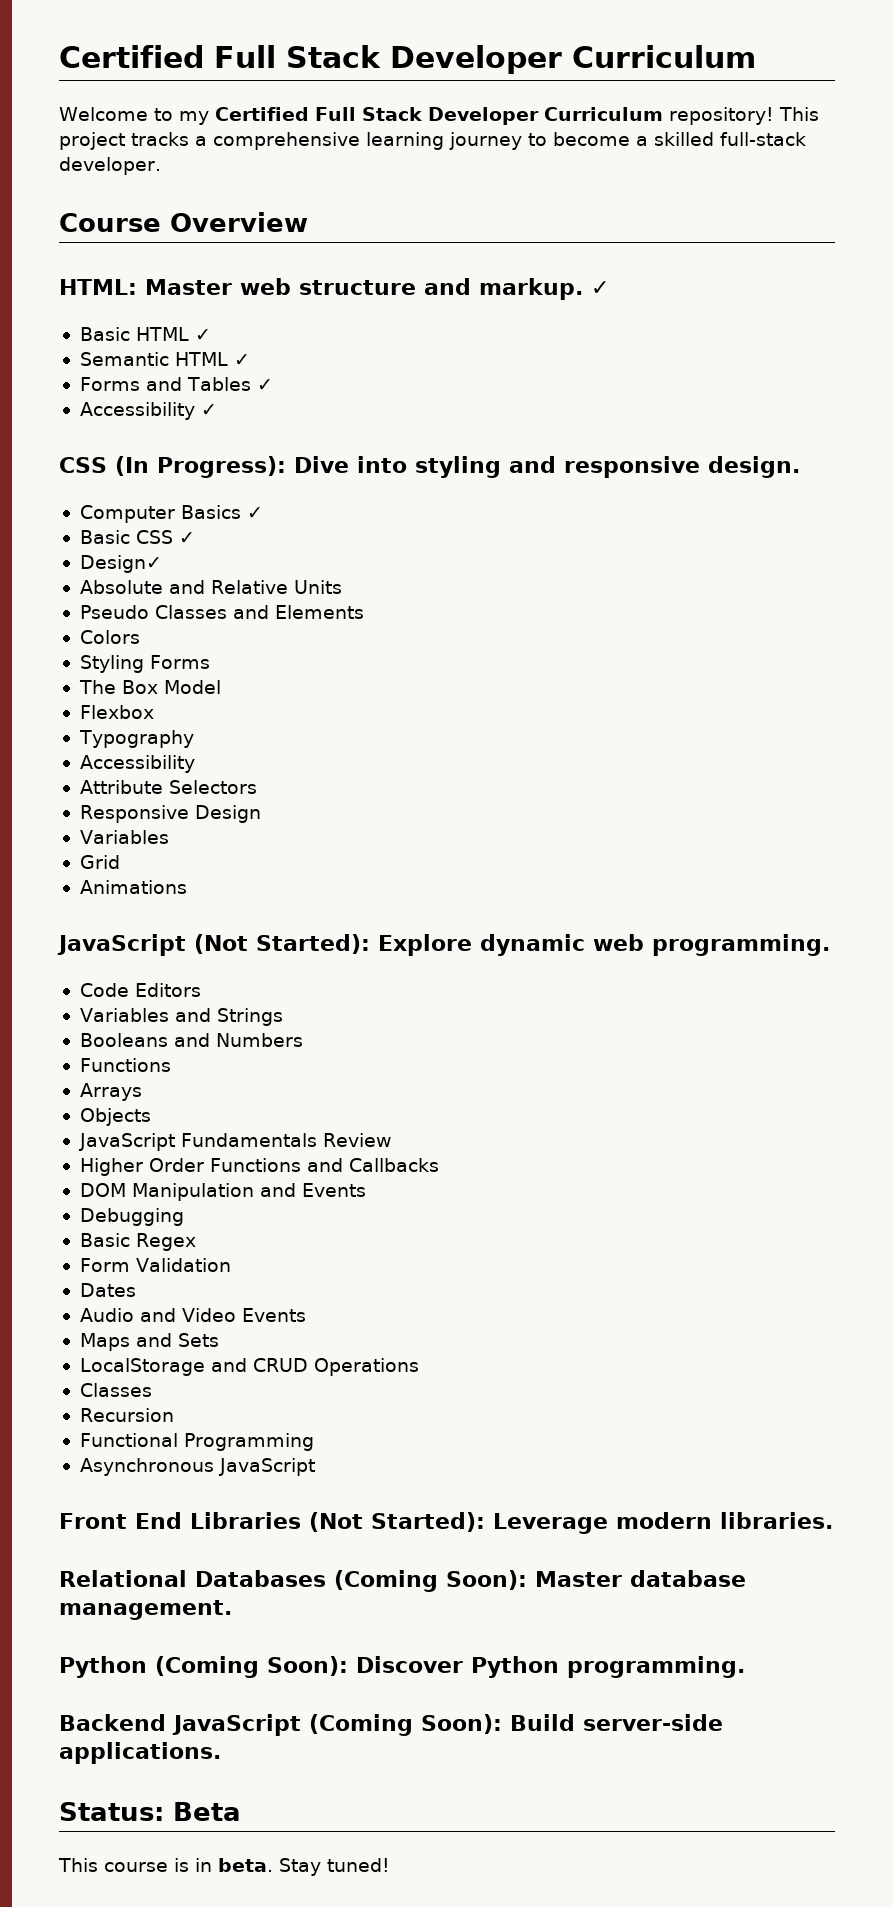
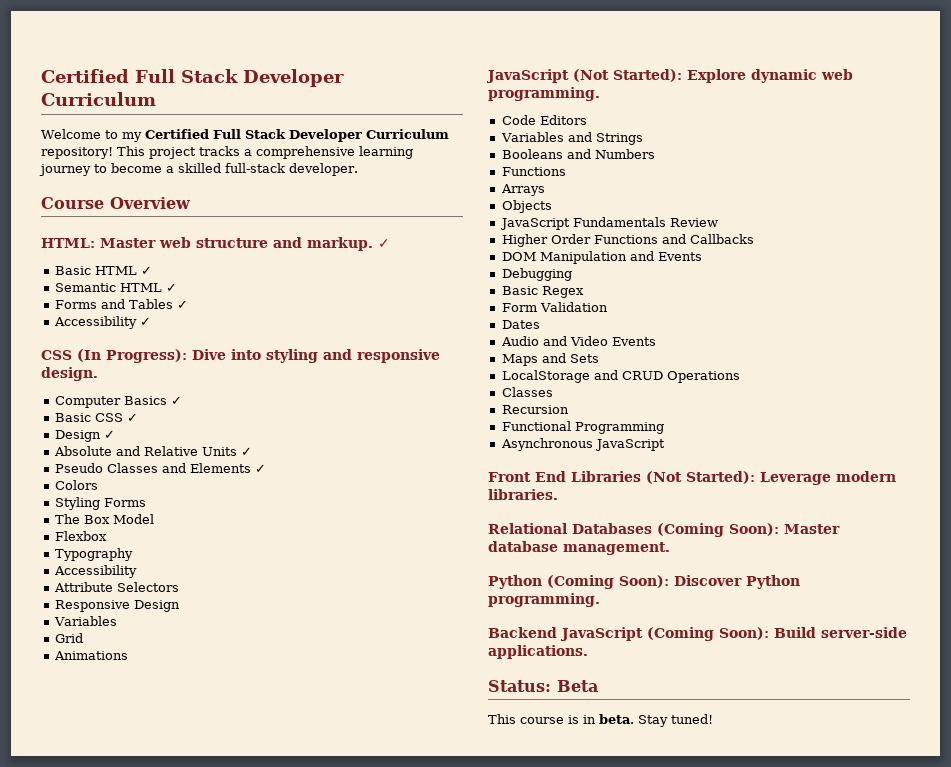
- Design✓
+ Design ✓
- Absolute and Relative Units
+ Absolute and Relative Units ✓
- Pseudo Classes and Elements
+ Pseudo Classes and Elements ✓

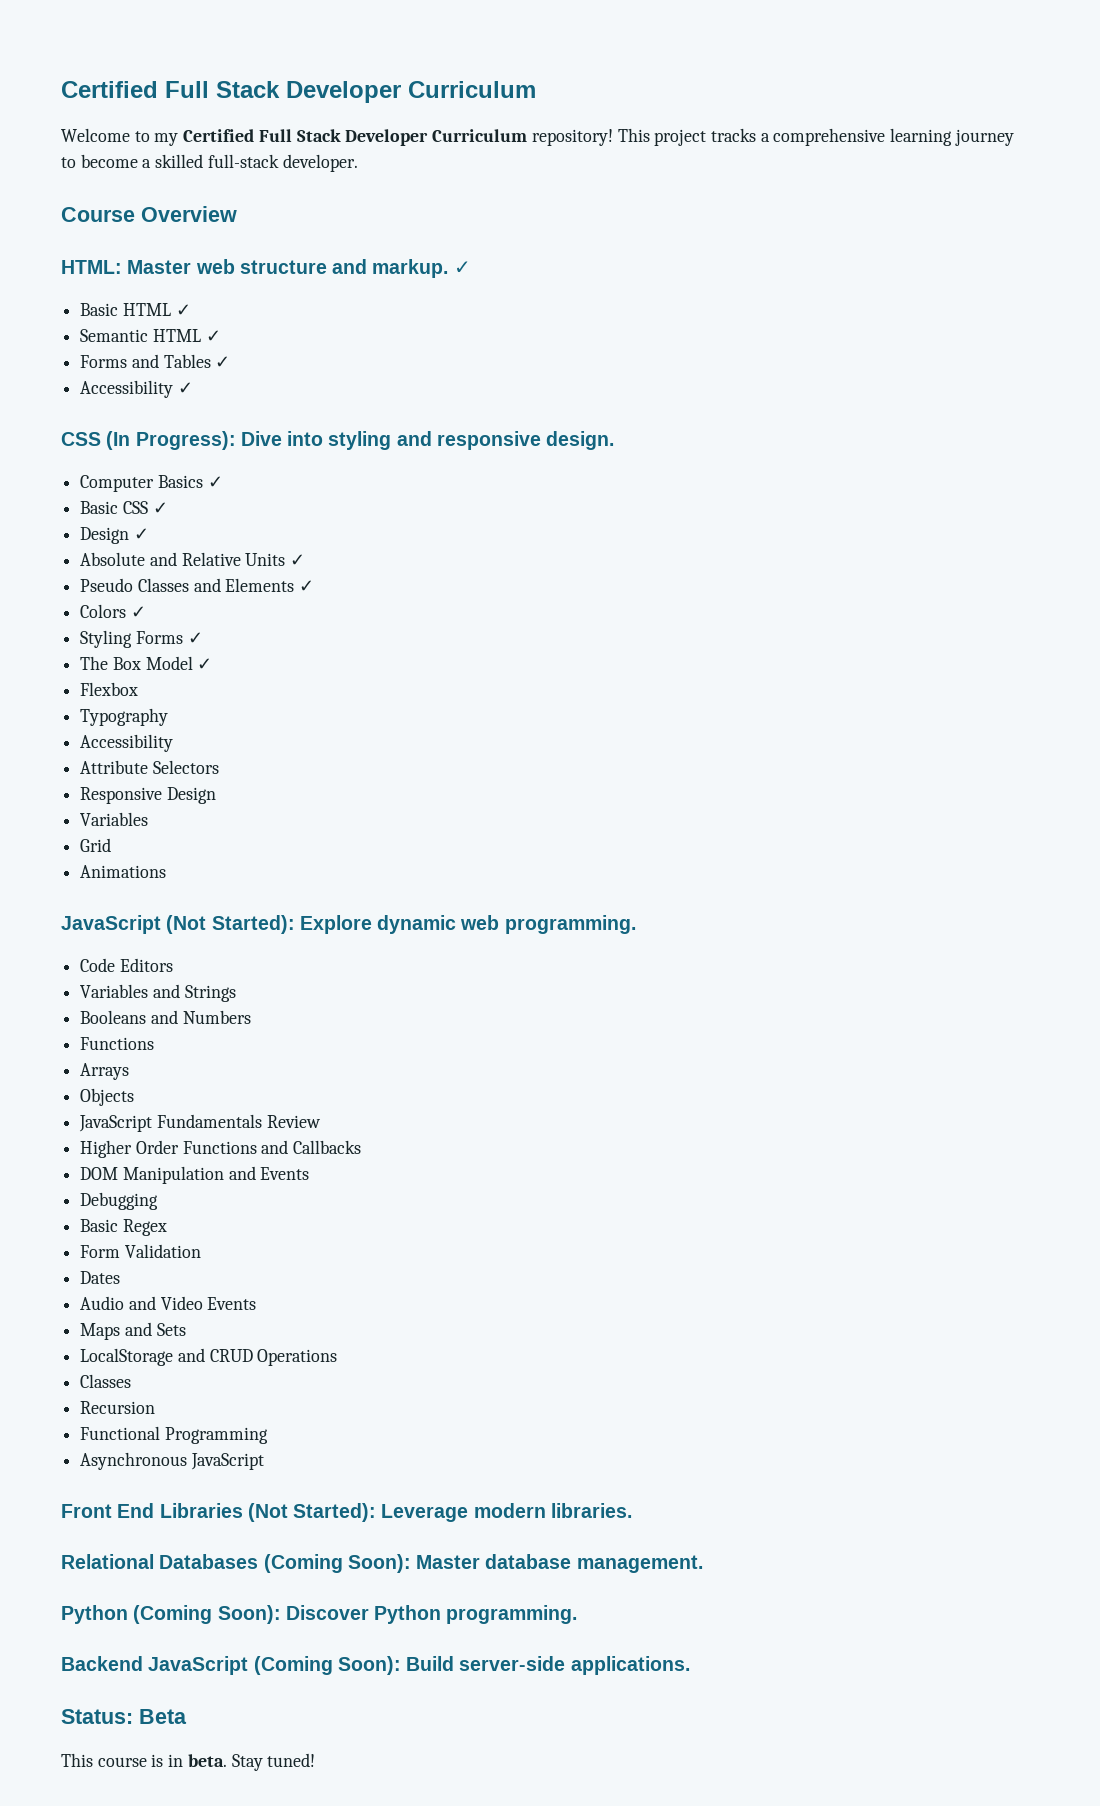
- Colors
+ Colors ✓
- Styling Forms
+ Styling Forms ✓
- The Box Model
+ The Box Model ✓

